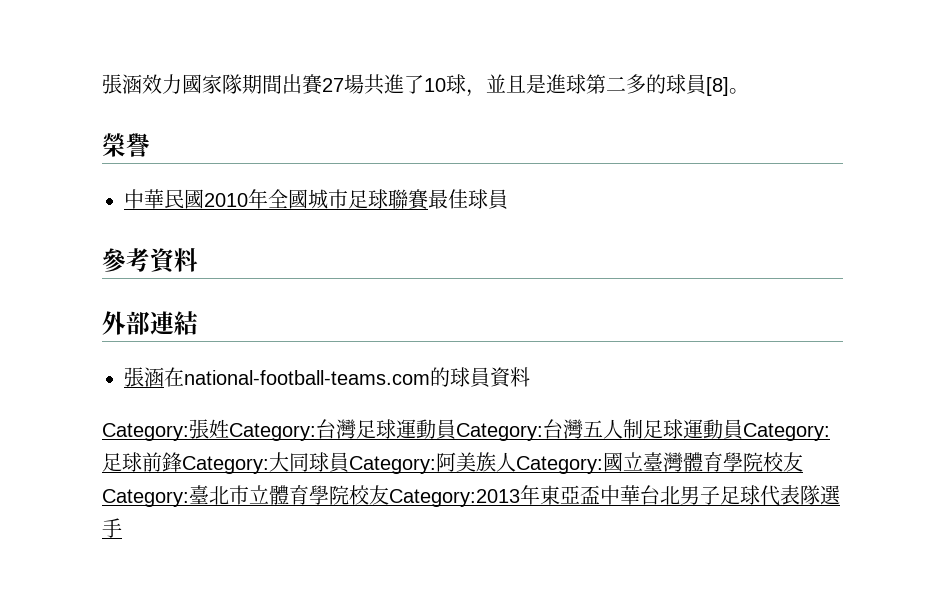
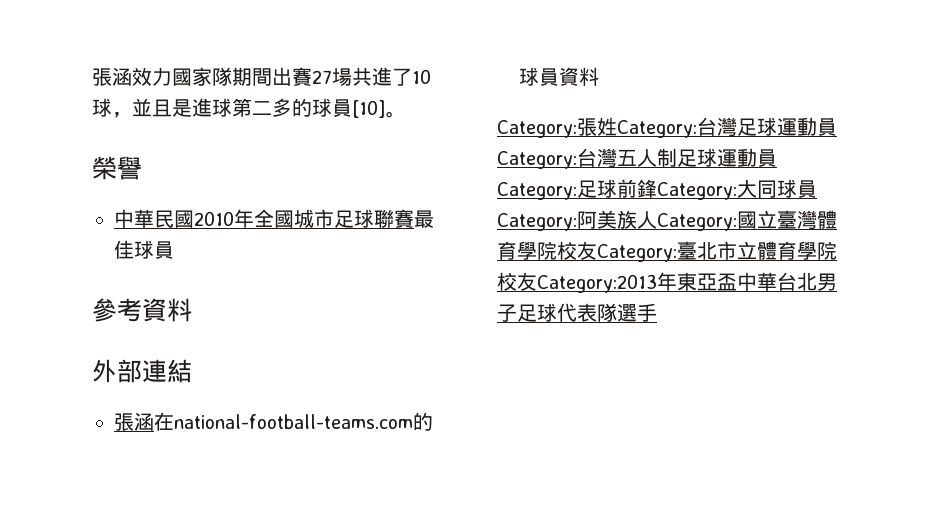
- 張涵效力國家隊期間出賽27場共進了10球，並且是進球第二多的球員[8]。
+ 張涵效力國家隊期間出賽27場共進了10球，並且是進球第二多的球員[10]。

